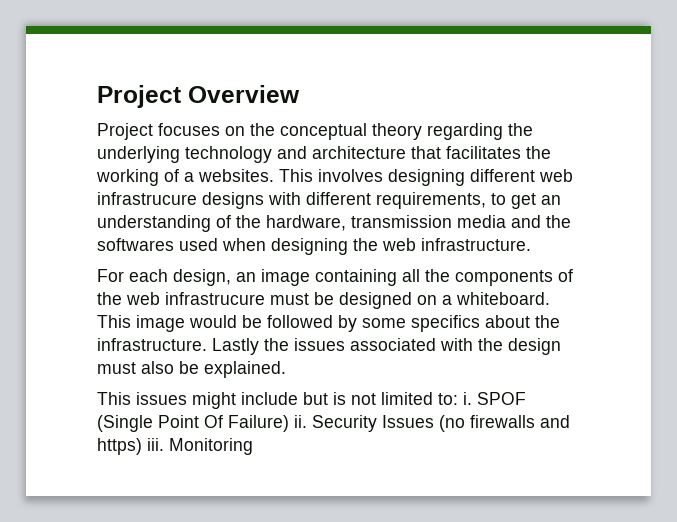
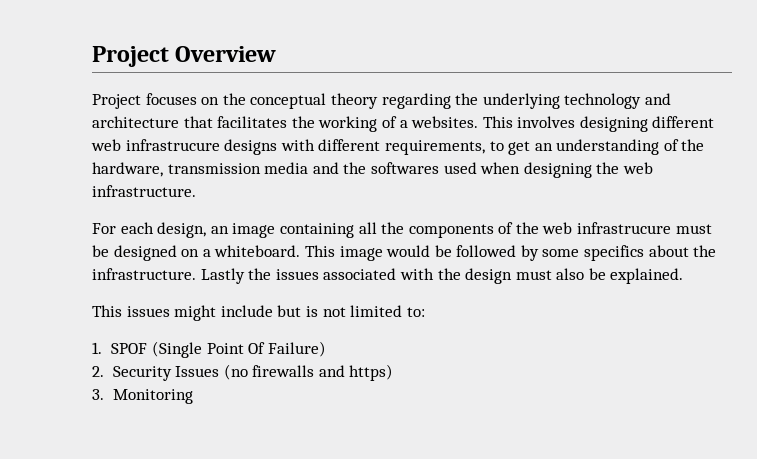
- This issues might include but is not limited to: i. SPOF (Single Point Of Failure) ii. Security Issues (no firewalls and https) iii. Monitoring
+ This issues might include but is not limited to:
+ 1. SPOF (Single Point Of Failure)
+ 2. Security Issues (no firewalls and https)
+ 3. Monitoring

